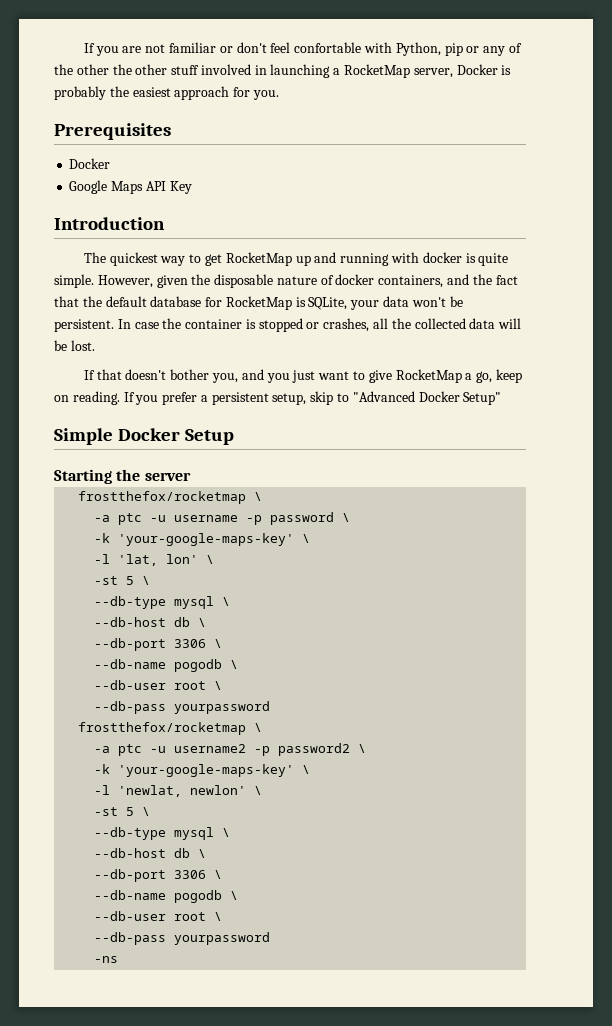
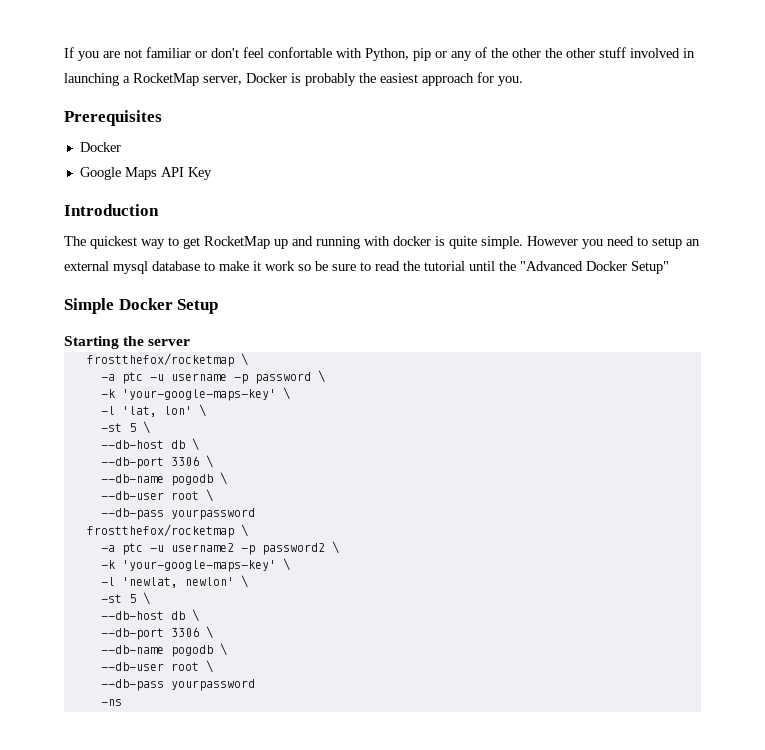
- However, given the disposable nature of docker containers, and the fact that the default database for RocketMap is SQLite, your data won't be persistent. In case the container is stopped or crashes, all the collected data will be lost.
- If that doesn't bother you, and you just want to give RocketMap a go, keep on reading. If you prefer a persistent setup, skip to "Advanced Docker Setup"
+ However you need to setup an external mysql database to make it work so be sure to read the tutorial until the "Advanced Docker Setup"
  -l 'lat, lon' \
  -st 5 \
- --db-type mysql \
  -l 'newlat, newlon' \
  -st 5 \
- --db-type mysql \

